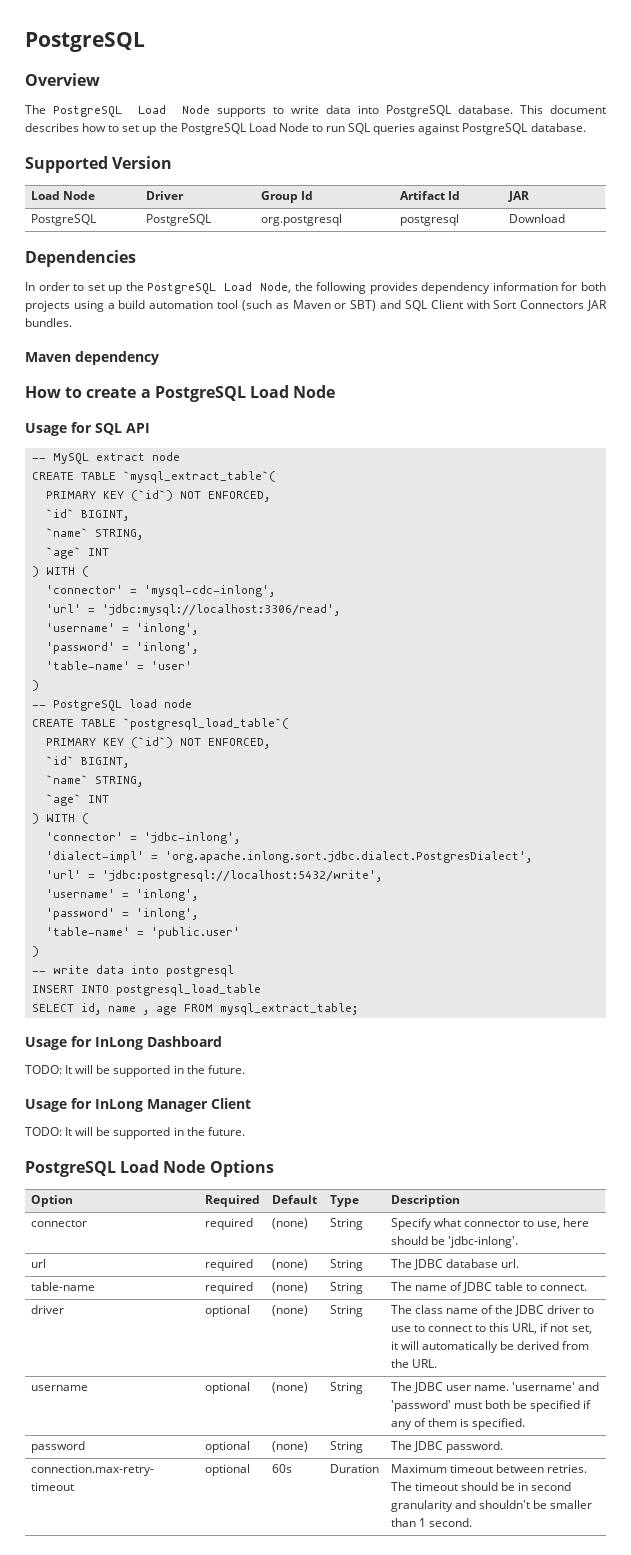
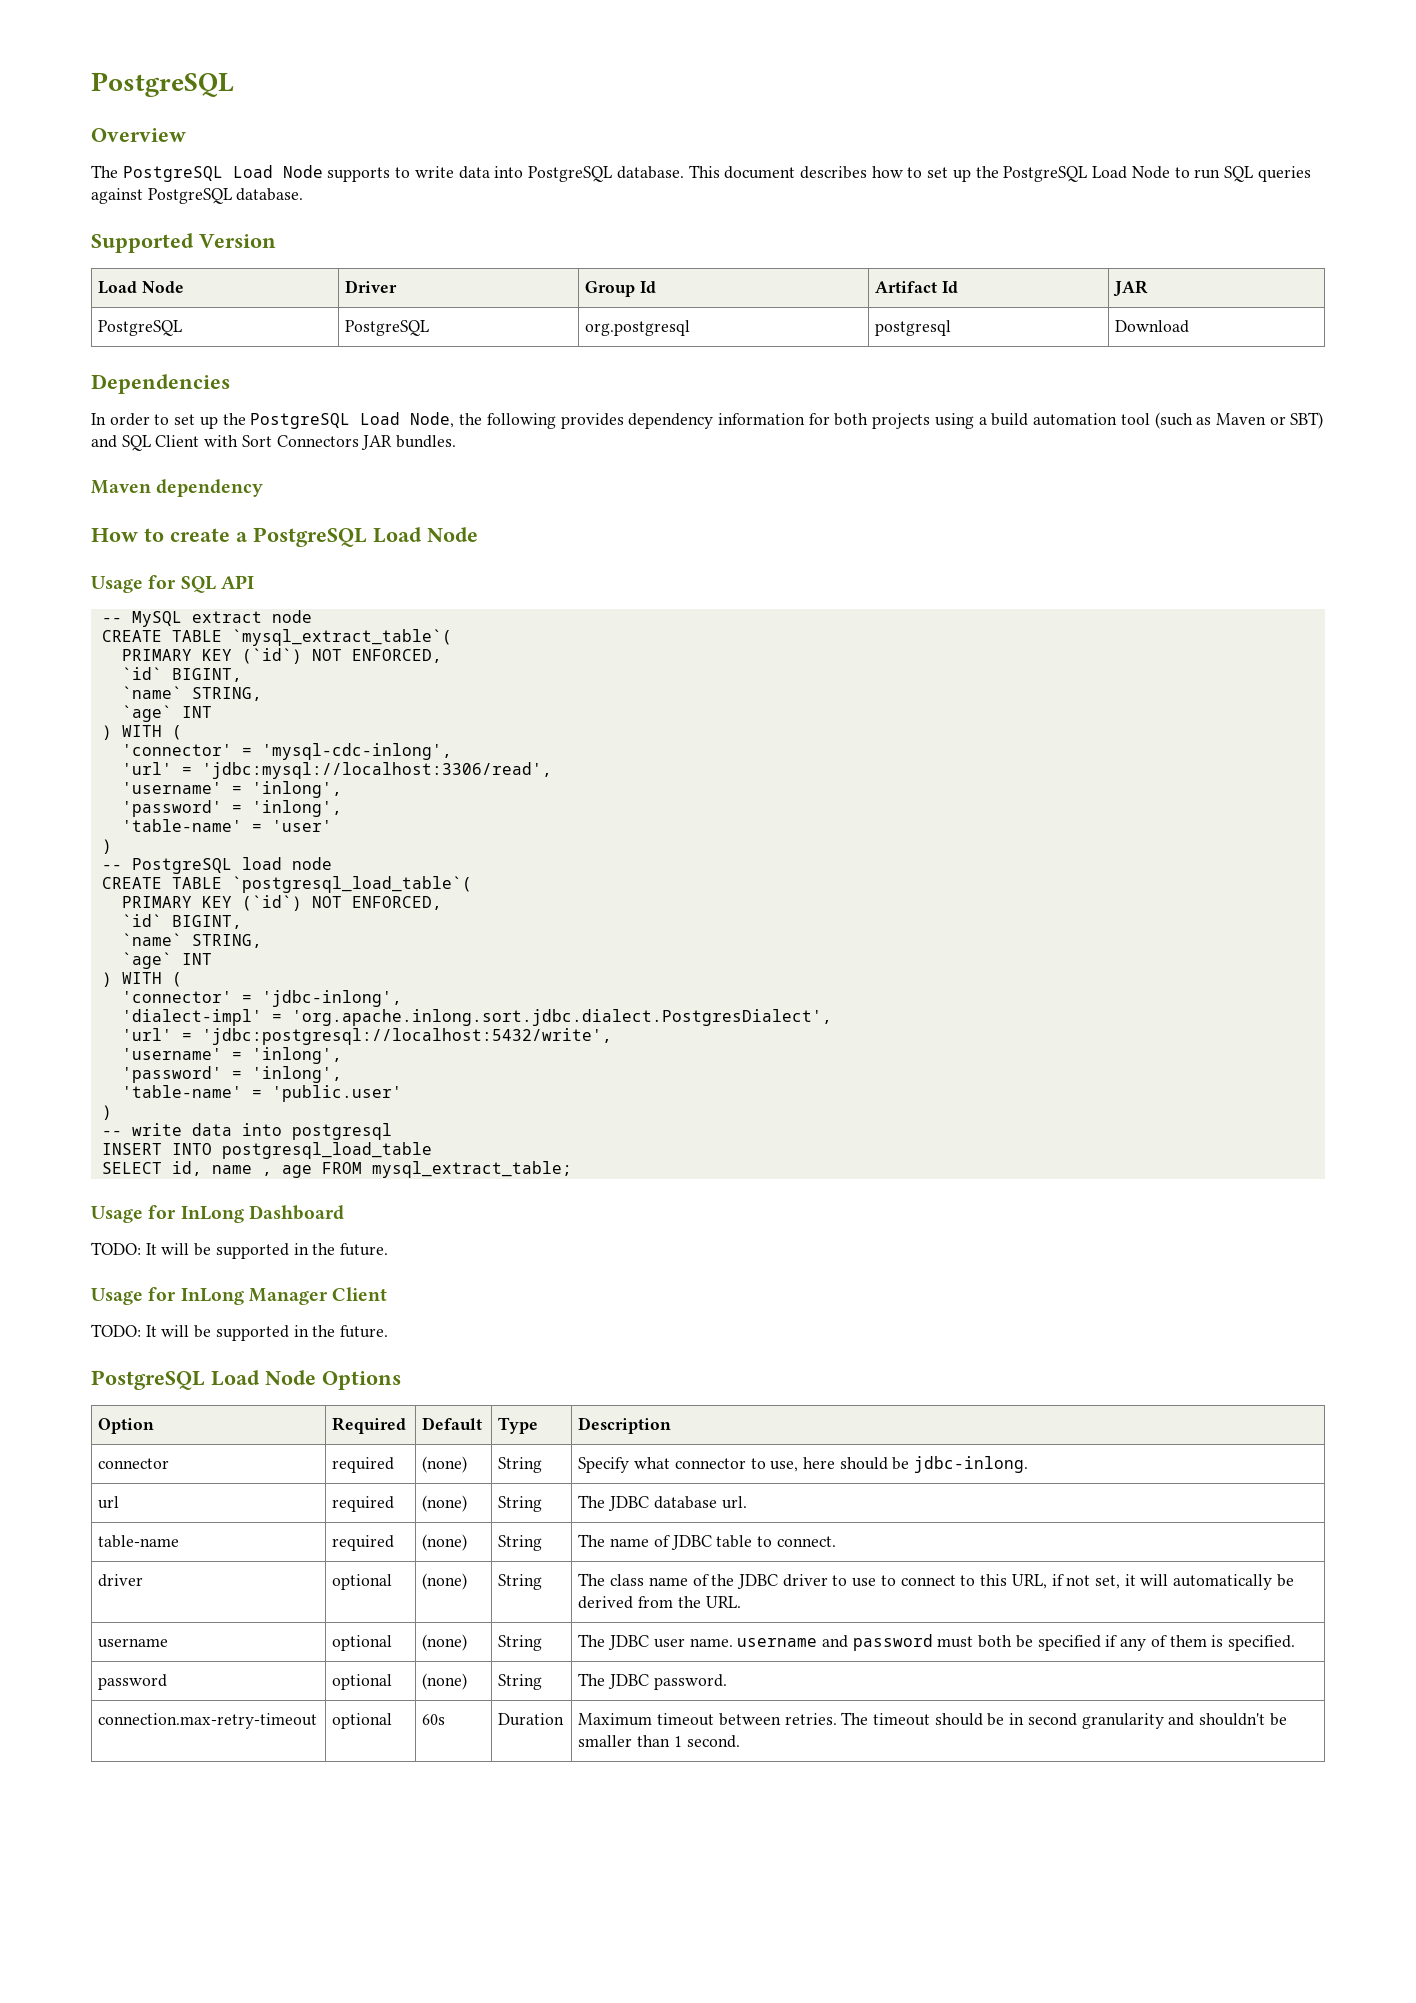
- connector | required | (none) | String | Specify what connector to use, here should be 'jdbc-inlong'.
+ connector | required | (none) | String | Specify what connector to use, here should be jdbc-inlong.
- username | optional | (none) | String | The JDBC user name. 'username' and 'password' must both be specified if any of them is specified.
+ username | optional | (none) | String | The JDBC user name. username and password must both be specified if any of them is specified.

